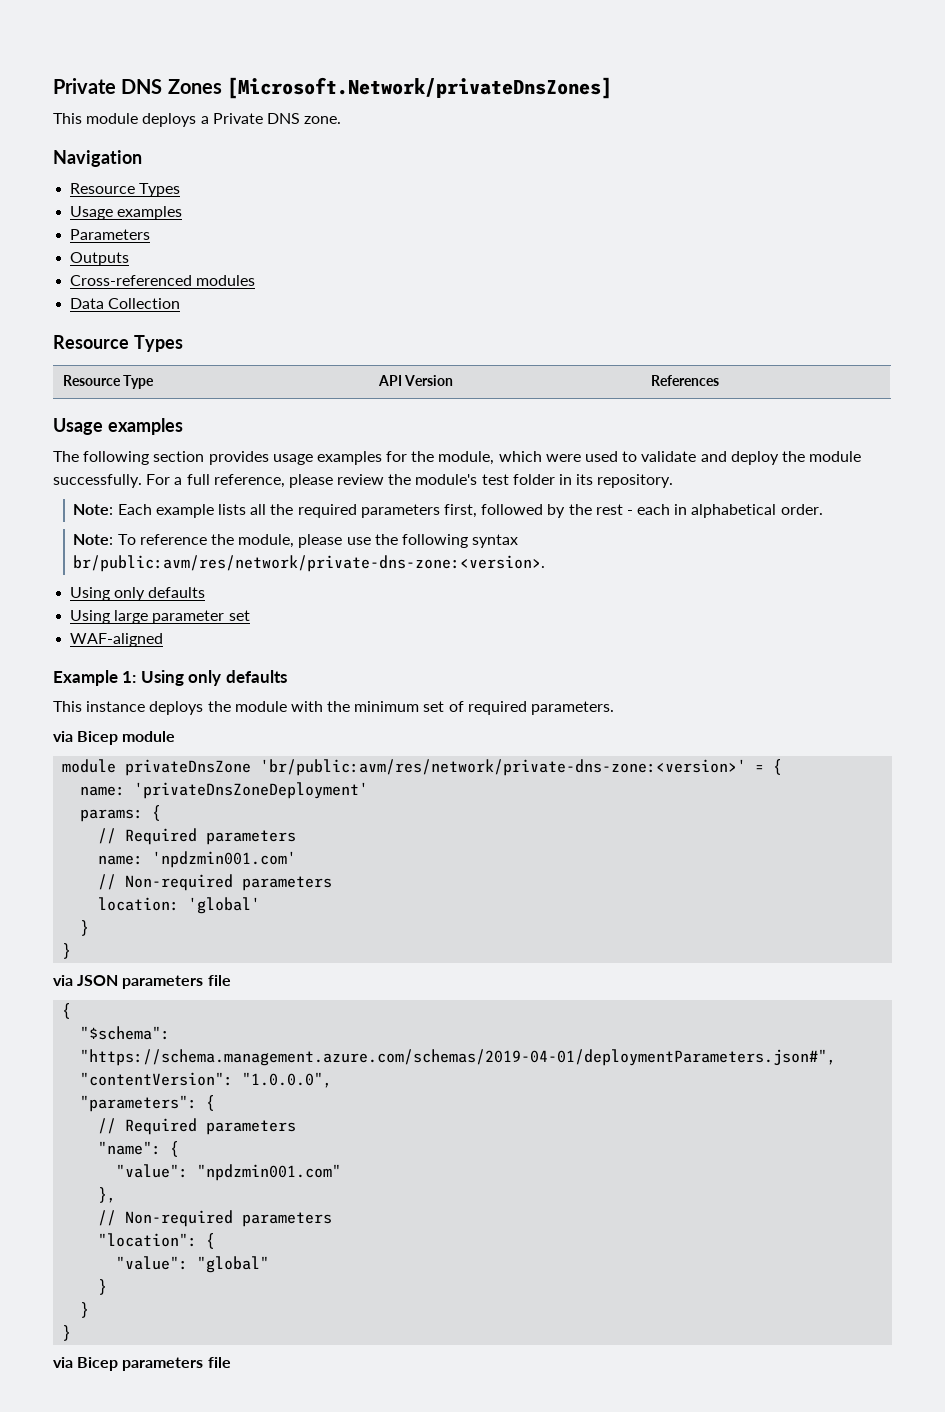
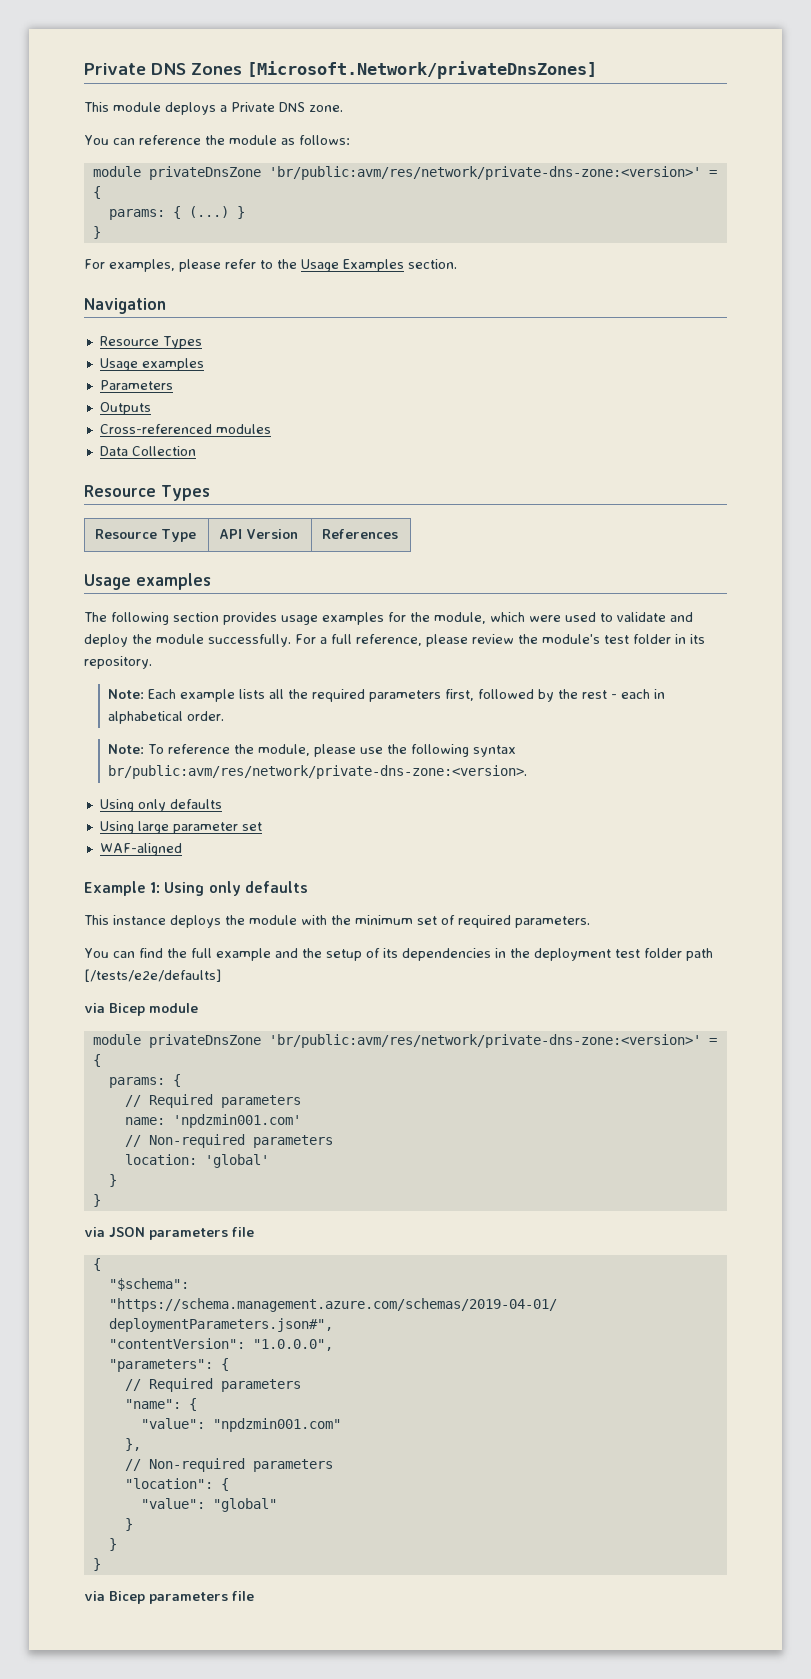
+ You can reference the module as follows:
+ module privateDnsZone 'br/public:avm/res/network/private-dns-zone:<version>' = {
+ params: { (...) }
+ }
+ For examples, please refer to the Usage Examples section.
+ You can find the full example and the setup of its dependencies in the deployment test folder path [/tests/e2e/defaults]
- name: 'privateDnsZoneDeployment'

